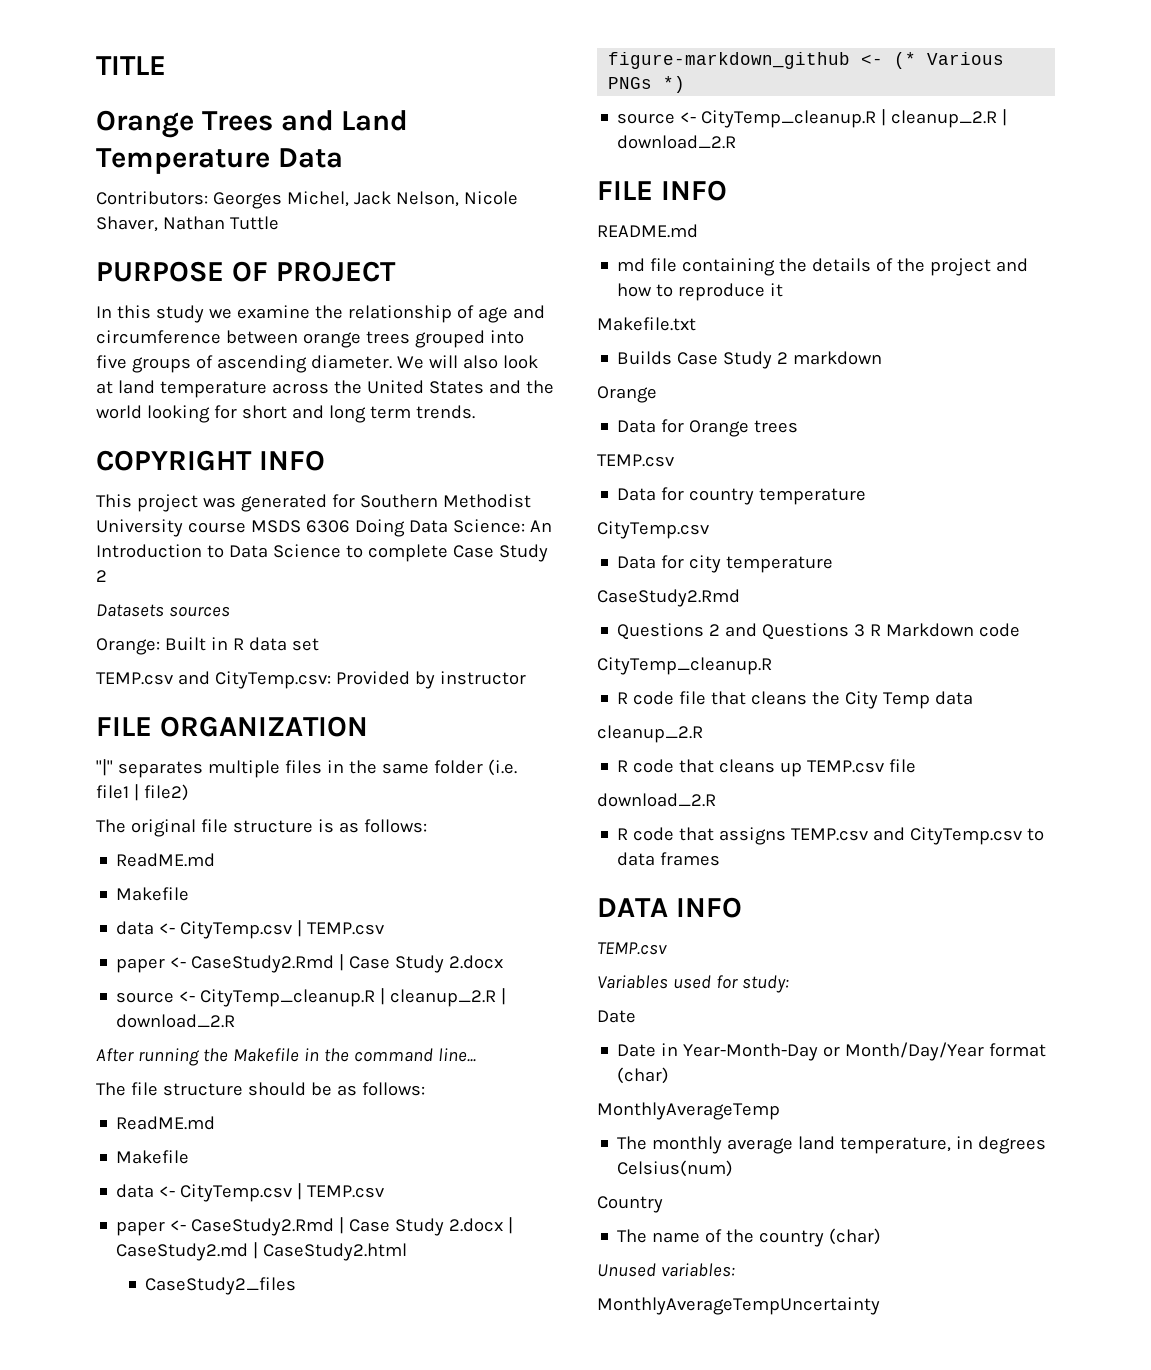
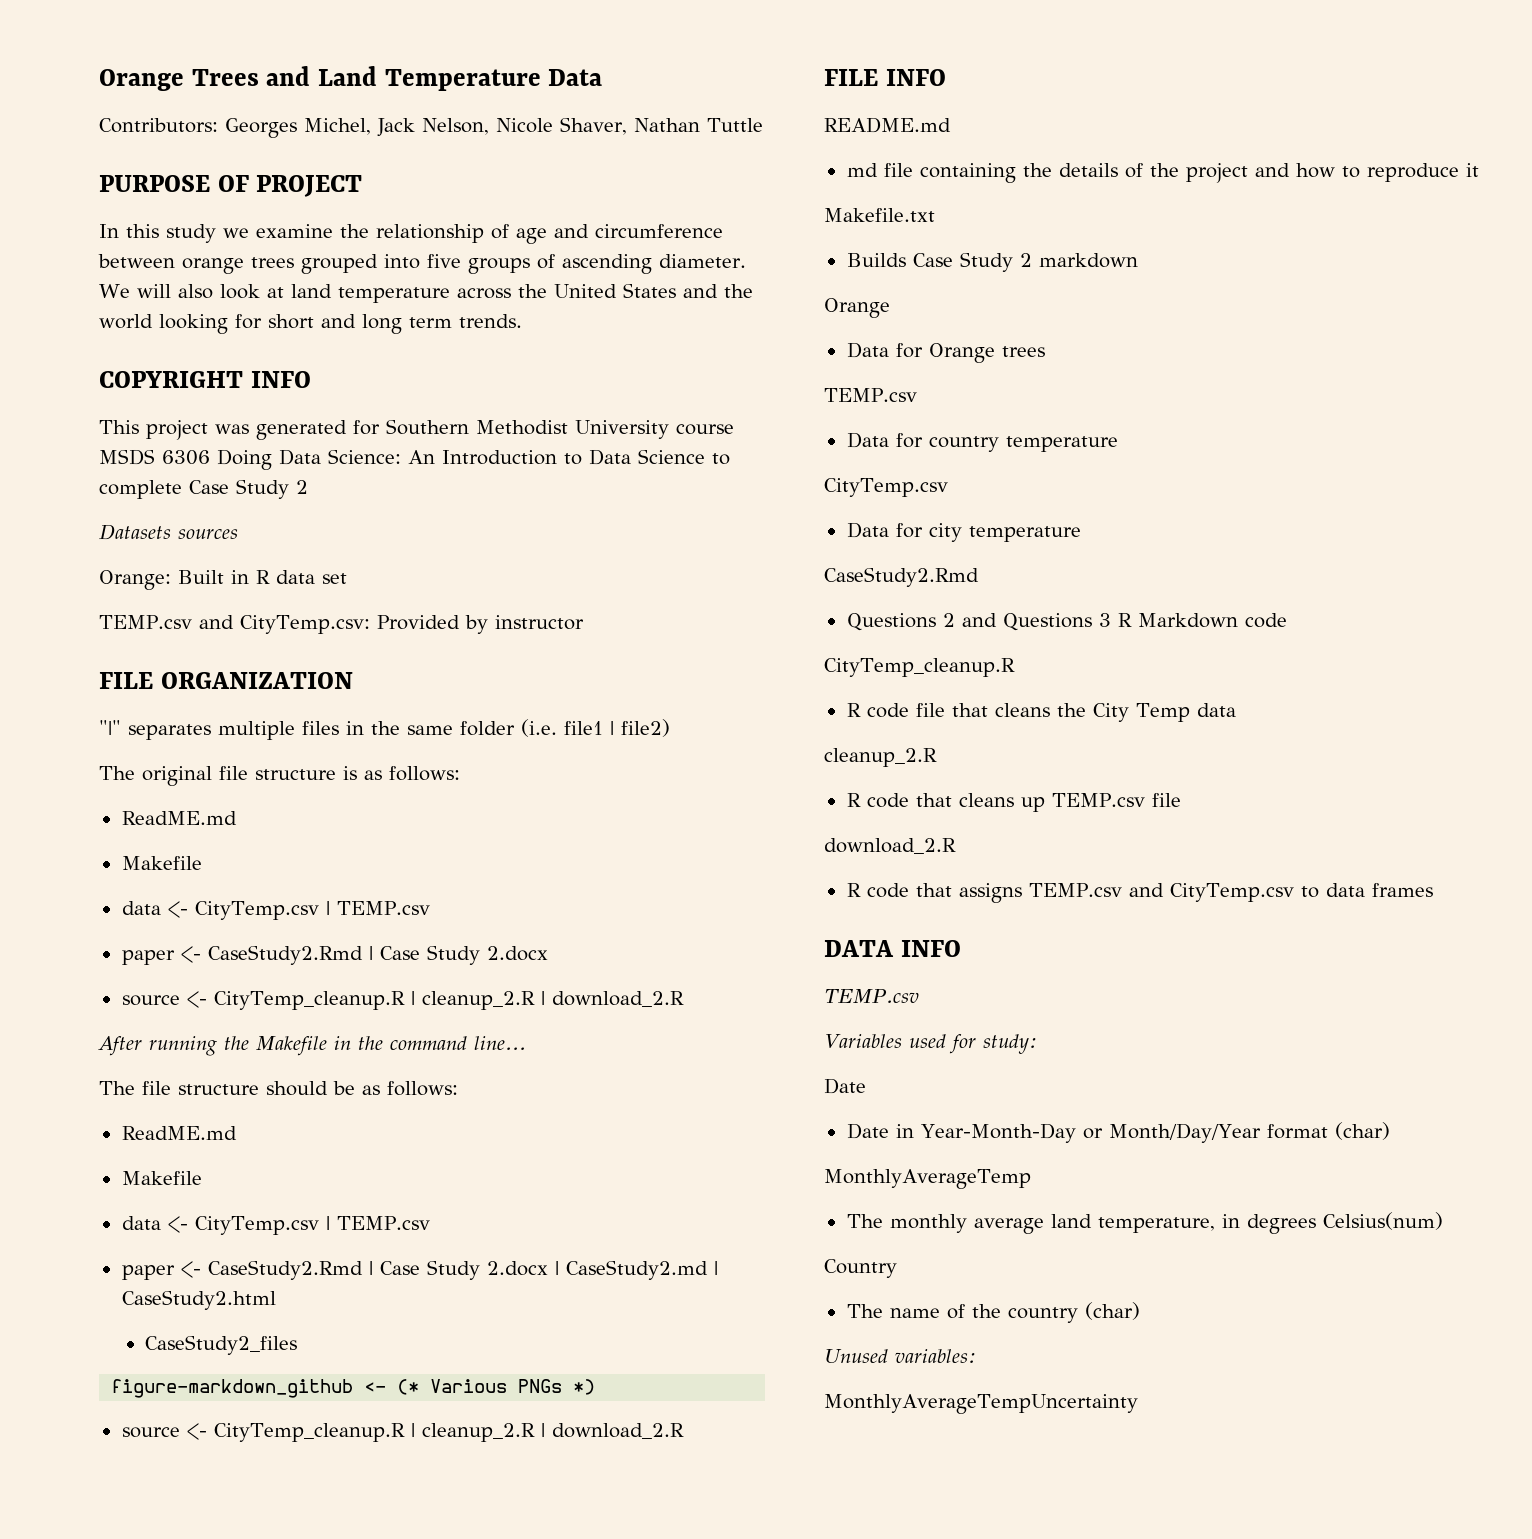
- TITLE

